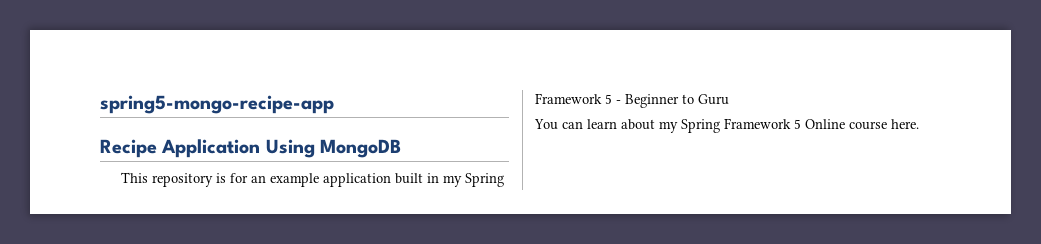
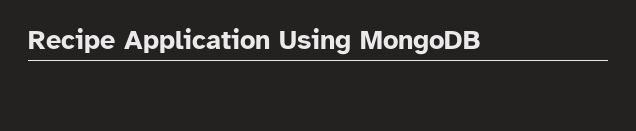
- spring5-mongo-recipe-app
- This repository is for an example application built in my Spring Framework 5 - Beginner to Guru
- You can learn about my Spring Framework 5 Online course here.

